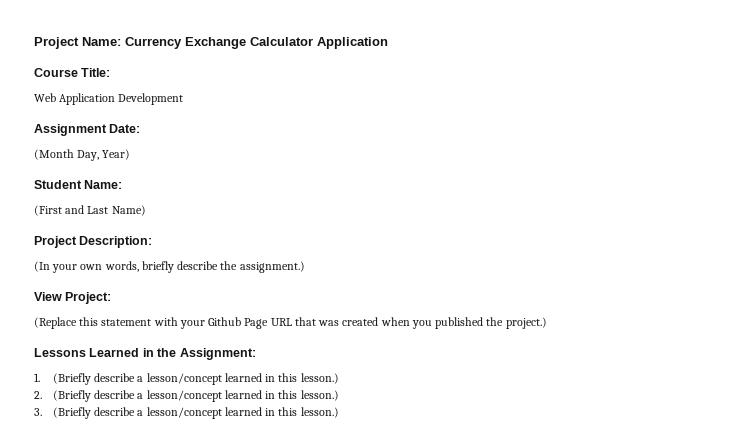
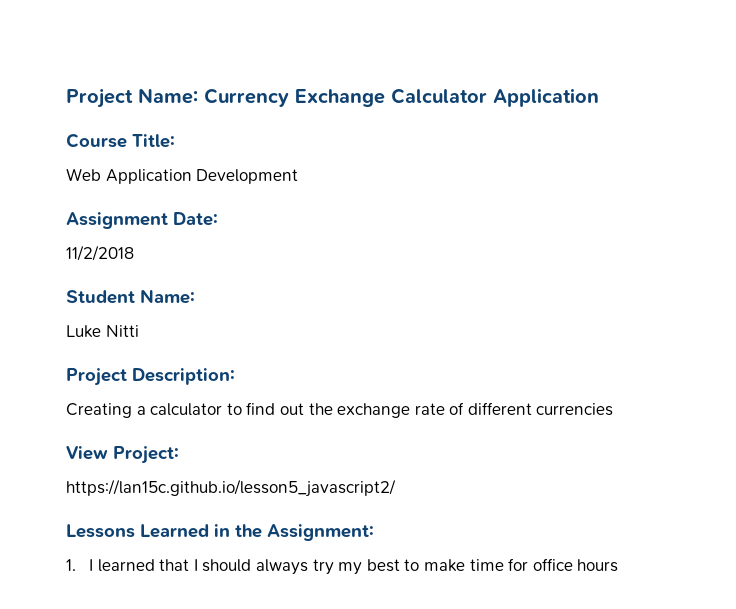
- (Month Day, Year)
+ 11/2/2018
- (First and Last Name)
+ Luke Nitti
  Project Description:
- (In your own words, briefly describe the assignment.)
+ Creating a calculator to find out the exchange rate of different currencies
  View Project:
- (Replace this statement with your Github Page URL that was created when you published the project.)
+ https://lan15c.github.io/lesson5_javascript2/
- 1. (Briefly describe a lesson/concept learned in this lesson.)
- 2. (Briefly describe a lesson/concept learned in this lesson.)
- 3. (Briefly describe a lesson/concept learned in this lesson.)
+ 1. I learned that I should always try my best to make time for office hours

